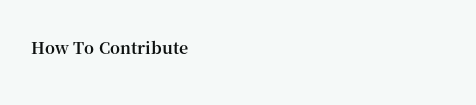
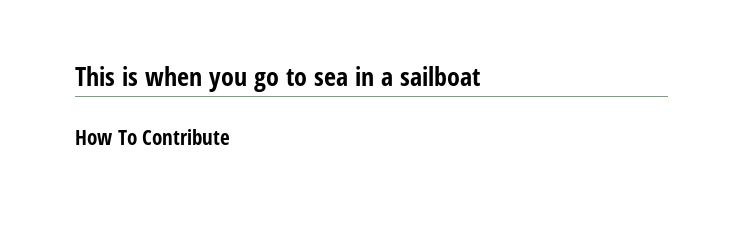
+ This is when you go to sea in a sailboat

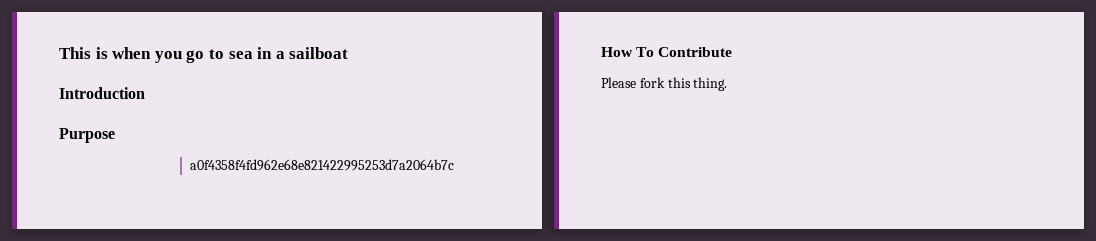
+ Introduction
+ Purpose
+ a0f4358f4fd962e68e821422995253d7a2064b7c
+ Please fork this thing.

